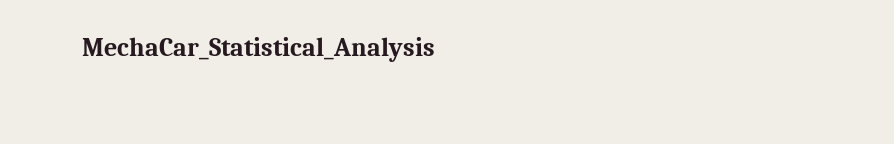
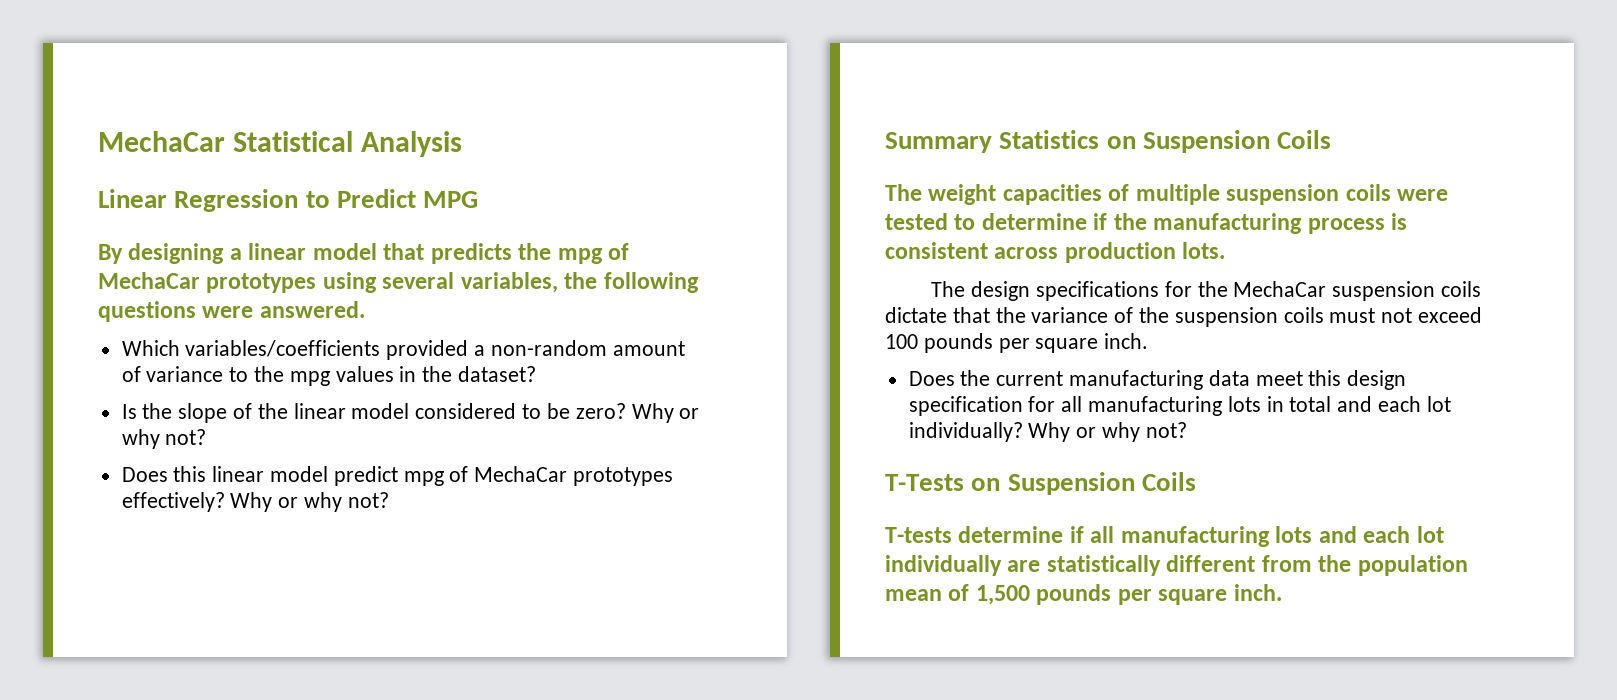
- MechaCar_Statistical_Analysis
+ MechaCar Statistical Analysis
+ Linear Regression to Predict MPG
+ By designing a linear model that predicts the mpg of MechaCar prototypes using several variables, the following questions were answered.
+ Which variables/coefficients provided a non-random amount of variance to the mpg values in the dataset?
+ Is the slope of the linear model considered to be zero? Why or why not?
+ Does this linear model predict mpg of MechaCar prototypes effectively? Why or why not?
+ Summary Statistics on Suspension Coils
+ The weight capacities of multiple suspension coils were tested to determine if the manufacturing process is consistent across production lots.
+ The design specifications for the MechaCar suspension coils dictate that the variance of the suspension coils must not exceed 100 pounds per square inch.
+ Does the current manufacturing data meet this design specification for all manufacturing lots in total and each lot individually? Why or why not?
+ T-Tests on Suspension Coils
+ T-tests determine if all manufacturing lots and each lot individually are statistically different from the population mean of 1,500 pounds per square inch.

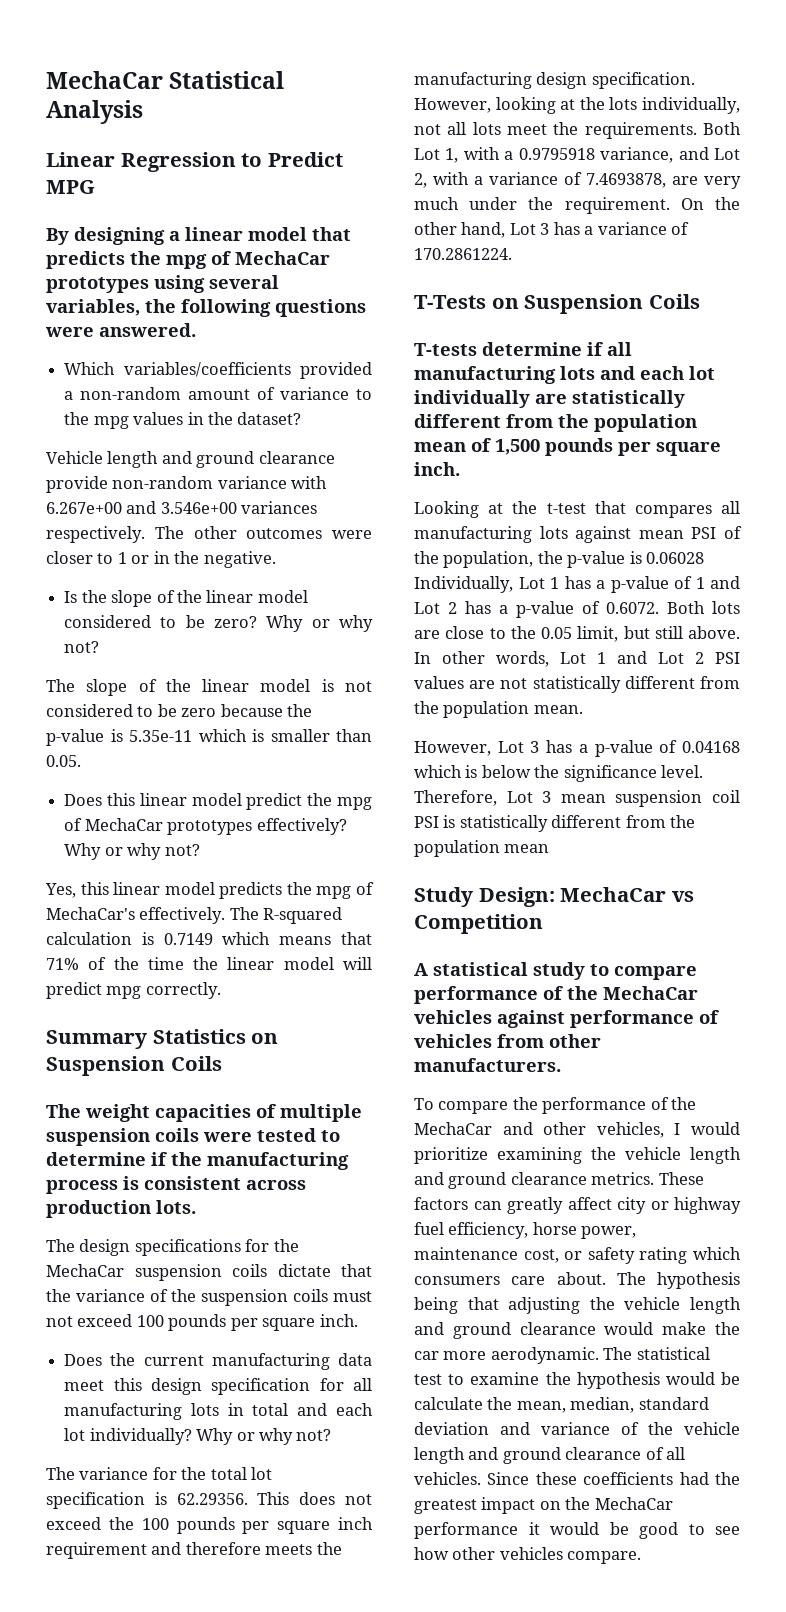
+ Vehicle length and ground clearance provide non-random variance with 6.267e+00 and 3.546e+00 variances respectively. The other outcomes were closer to 1 or in the negative.
+ The slope of the linear model is not considered to be zero because the p-value is 5.35e-11 which is smaller than 0.05.
- Does this linear model predict mpg of MechaCar prototypes effectively?
+ Does this linear model predict the mpg of MechaCar prototypes effectively?
+ Yes, this linear model predicts the mpg of MechaCar's effectively. The R-squared calculation is 0.7149 which means that 71% of the time the linear model will predict mpg correctly.
+ The variance for the total lot specification is 62.29356. This does not exceed the 100 pounds per square inch requirement and therefore meets the manufacturing design specification. However, looking at the lots individually, not all lots meet the requirements. Both Lot 1, with a 0.9795918 variance, and Lot 2, with a variance of 7.4693878, are very much under the requirement. On the other hand, Lot 3 has a variance of 170.2861224.
+ Looking at the t-test that compares all manufacturing lots against mean PSI of the population, the p-value is 0.06028 Individually, Lot 1 has a p-value of 1 and Lot 2 has a p-value of 0.6072. Both lots are close to the 0.05 limit, but still above. In other words, Lot 1 and Lot 2 PSI values are not statistically different from the population mean.
+ However, Lot 3 has a p-value of 0.04168 which is below the significance level. Therefore, Lot 3 mean suspension coil PSI is statistically different from the population mean
+ Study Design: MechaCar vs Competition
+ A statistical study to compare performance of the MechaCar vehicles against performance of vehicles from other manufacturers.
+ To compare the performance of the MechaCar and other vehicles, I would prioritize examining the vehicle length and ground clearance metrics. These factors can greatly affect city or highway fuel efficiency, horse power, maintenance cost, or safety rating which consumers care about. The hypothesis being that adjusting the vehicle length and ground clearance would make the car more aerodynamic. The statistical test to examine the hypothesis would be calculate the mean, median, standard deviation and variance of the vehicle length and ground clearance of all vehicles. Since these coefficients had the greatest impact on the MechaCar performance it would be good to see how other vehicles compare.

